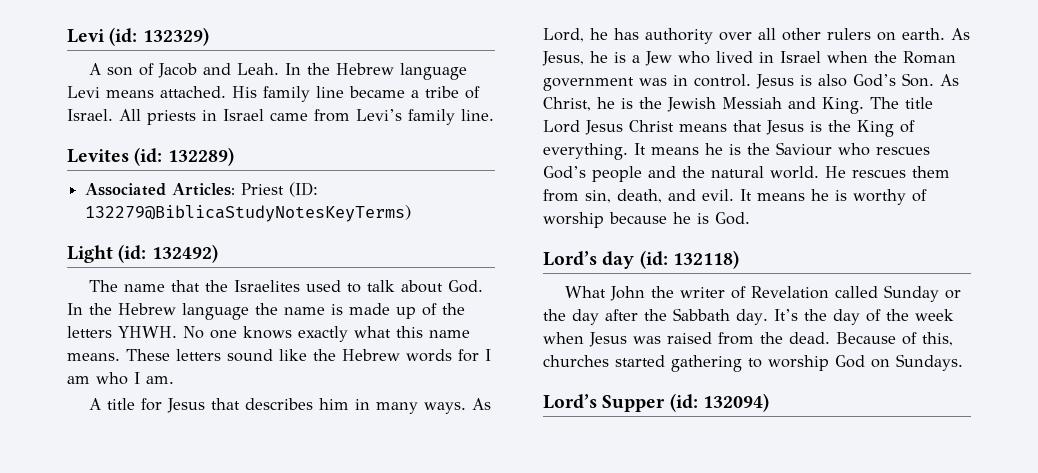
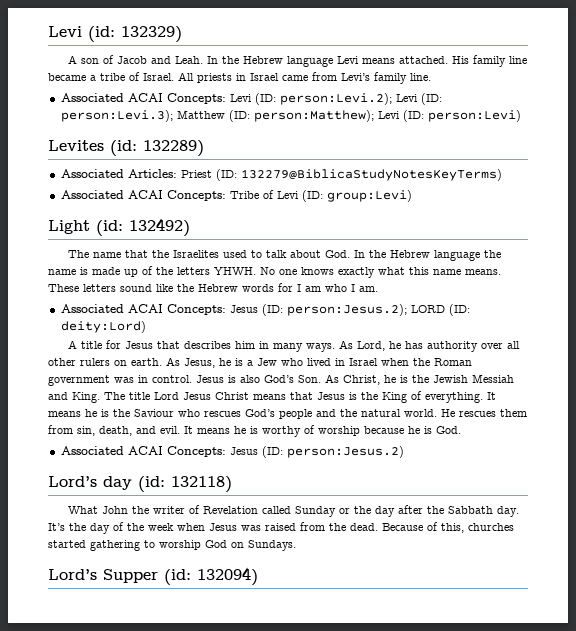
+ Associated ACAI Concepts: Levi (ID: person:Levi.2); Levi (ID: person:Levi.3); Matthew (ID: person:Matthew); Levi (ID: person:Levi)
+ Associated ACAI Concepts: Tribe of Levi (ID: group:Levi)
+ Associated ACAI Concepts: Jesus (ID: person:Jesus.2); LORD (ID: deity:Lord)
+ Associated ACAI Concepts: Jesus (ID: person:Jesus.2)

